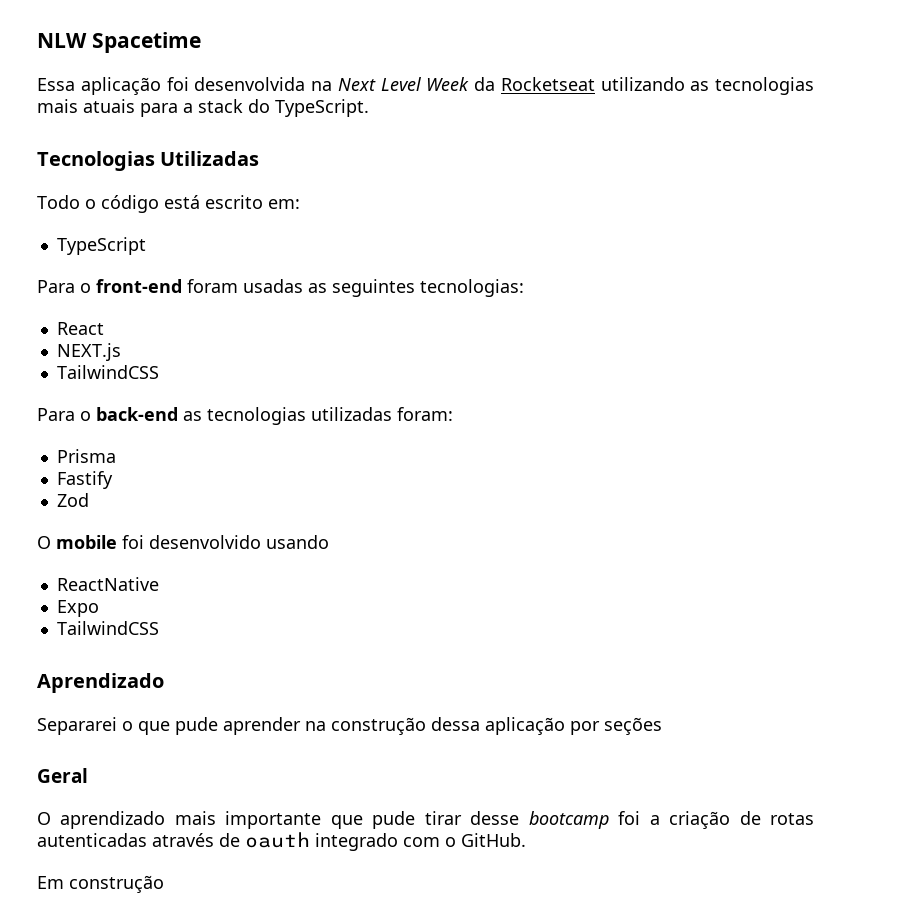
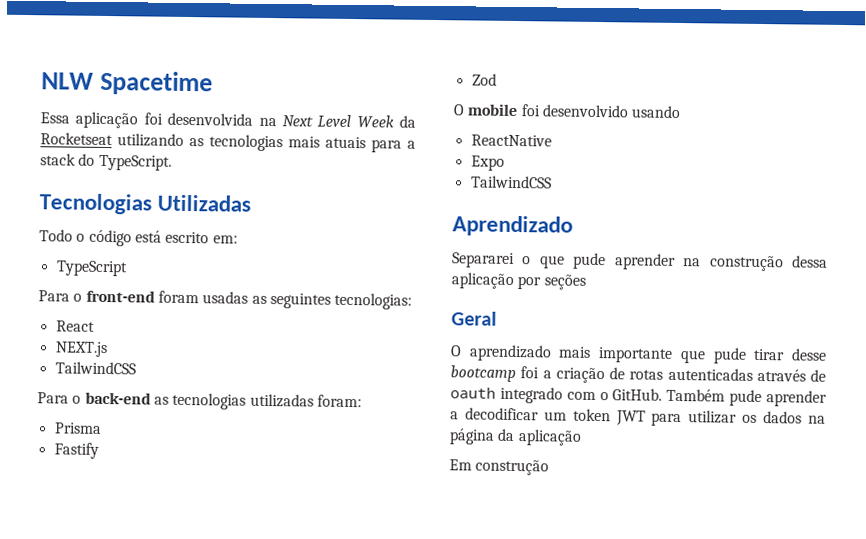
+ Também pude aprender a decodificar um token JWT para utilizar os dados na página da aplicação

